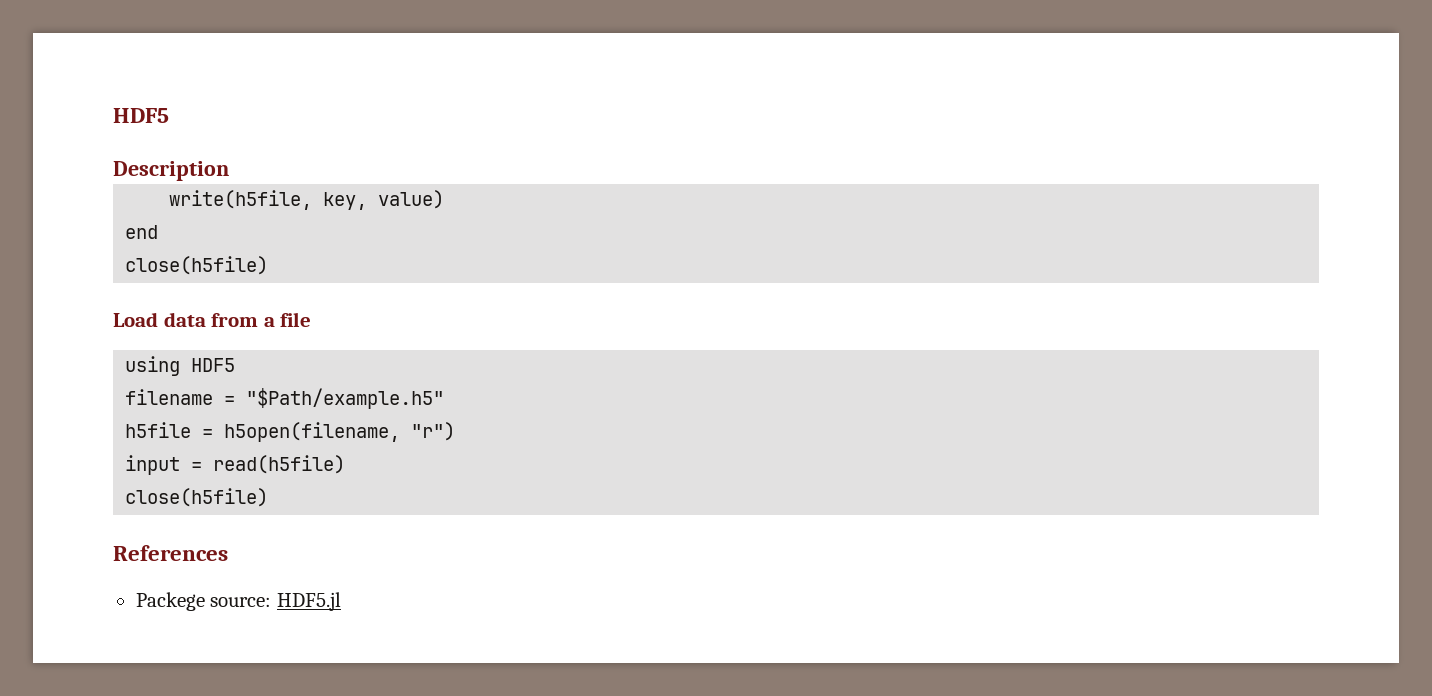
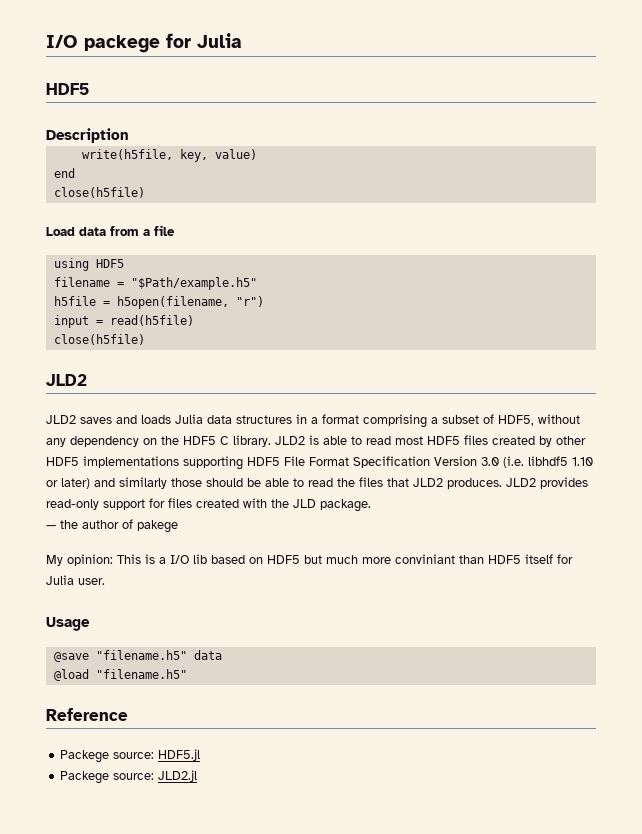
+ I/O packege for Julia
  input = read(h5file)
  close(h5file)
- References
+ JLD2
+ JLD2 saves and loads Julia data structures in a format comprising a subset of HDF5, without any dependency on the HDF5 C library. JLD2 is able to read most HDF5 files created by other HDF5 implementations supporting HDF5 File Format Specification Version 3.0 (i.e. libhdf5 1.10 or later) and similarly those should be able to read the files that JLD2 produces. JLD2 provides read-only support for files created with the JLD package.
+ — the author of pakege
+ My opinion: This is a I/O lib based on HDF5 but much more conviniant than HDF5 itself for Julia user.
+ Usage
+ @save "filename.h5" data
+ @load "filename.h5"
+ Reference
+ Packege source: JLD2.jl

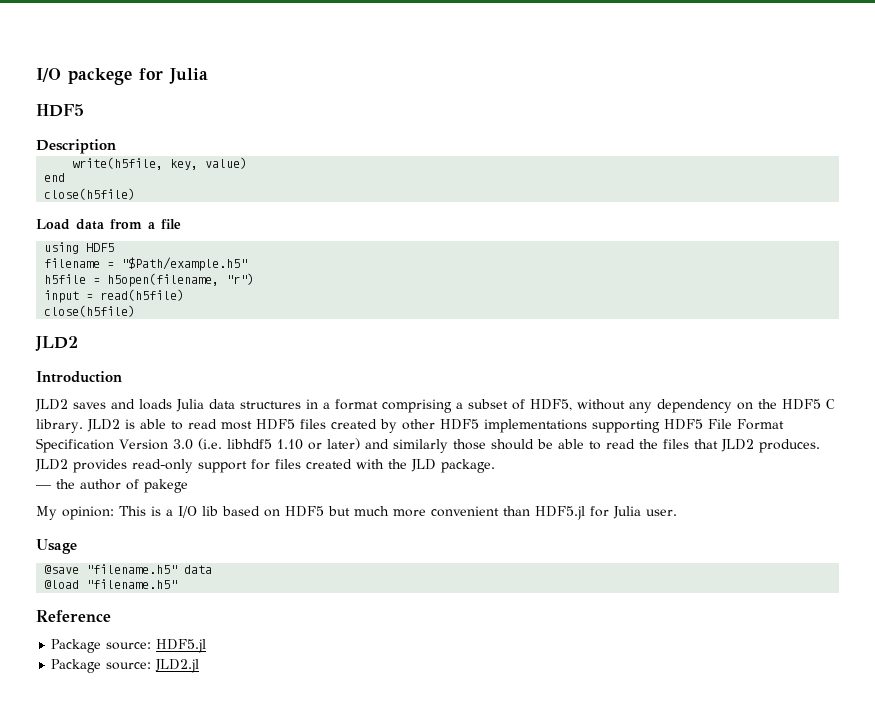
+ Introduction
- My opinion: This is a I/O lib based on HDF5 but much more conviniant than HDF5 itself for Julia user.
+ My opinion: This is a I/O lib based on HDF5 but much more convenient than HDF5.jl for Julia user.
- Packege source: HDF5.jl
+ Package source: HDF5.jl
- Packege source: JLD2.jl
+ Package source: JLD2.jl

